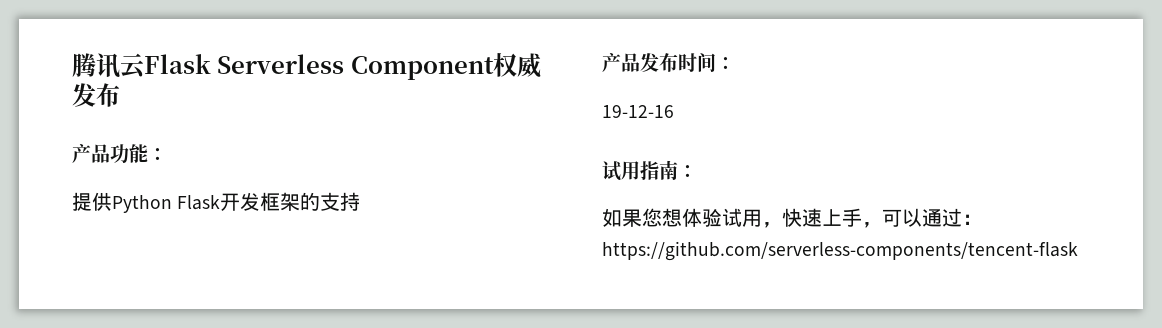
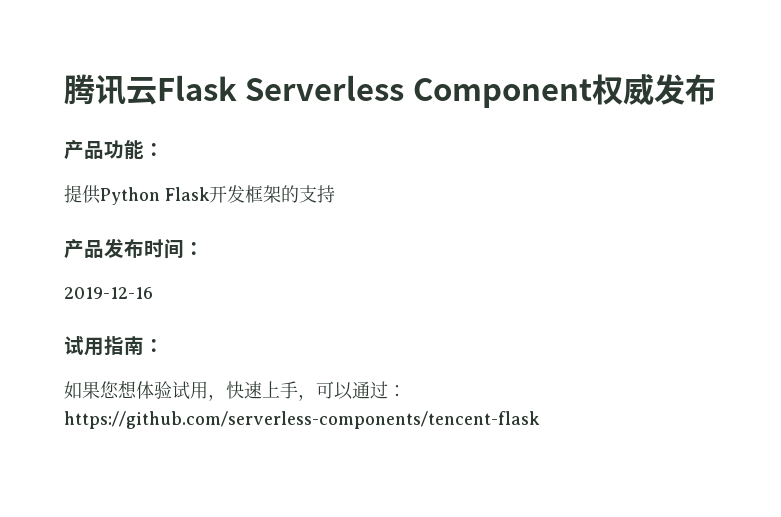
- 19-12-16
+ 2019-12-16

